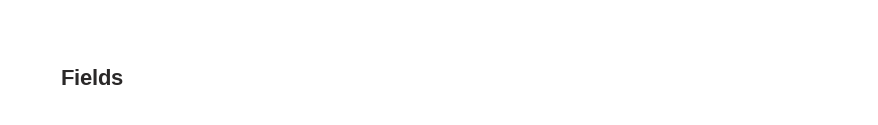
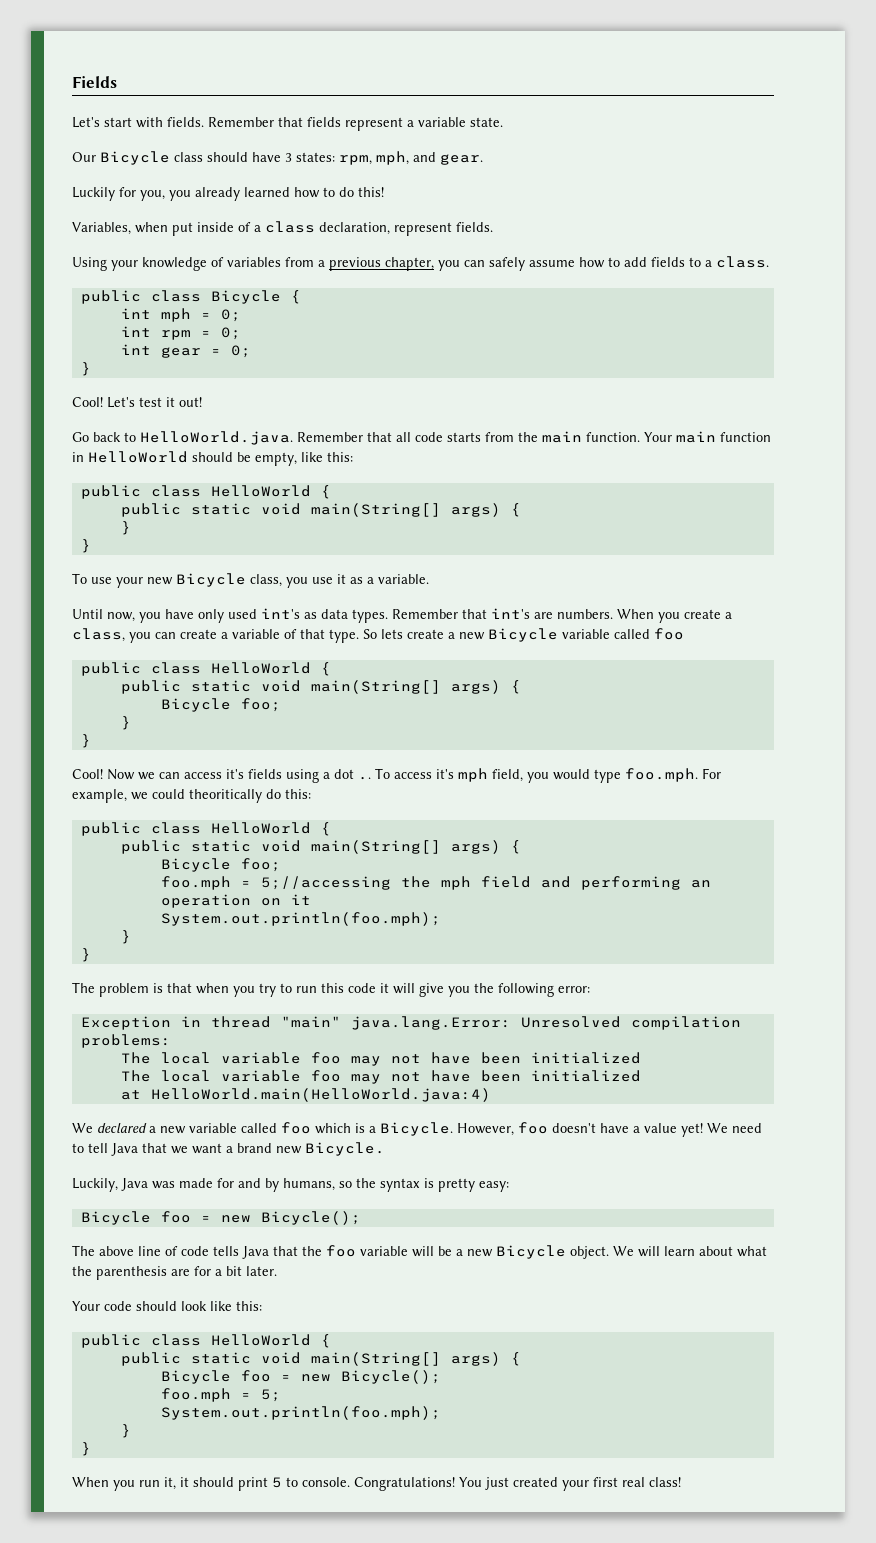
+ Let's start with fields. Remember that fields represent a variable state.
+ Our Bicycle class should have 3 states: rpm, mph, and gear.
+ Luckily for you, you already learned how to do this!
+ Variables, when put inside of a class declaration, represent fields.
+ Using your knowledge of variables from a previous chapter, you can safely assume how to add fields to a class.
+ public class Bicycle {
+ int mph = 0;
+ int rpm = 0;
+ int gear = 0;
+ }
+ Cool! Let's test it out!
+ Go back to HelloWorld.java. Remember that all code starts from the main function. Your main function in HelloWorld should be empty, like this:
+ public class HelloWorld {
+ public static void main(String[] args) {
+ }
+ }
+ To use your new Bicycle class, you use it as a variable.
+ Until now, you have only used int's as data types. Remember that int's are numbers. When you create a class, you can create a variable of that type. So lets create a new Bicycle variable called foo
+ public class HelloWorld {
+ public static void main(String[] args) {
+ Bicycle foo;
+ }
+ }
+ Cool! Now we can access it's fields using a dot .. To access it's mph field, you would type foo.mph. For example, we could theoritically do this:
+ public class HelloWorld {
+ public static void main(String[] args) {
+ Bicycle foo;
+ foo.mph = 5;//accessing the mph field and performing an operation on it
+ System.out.println(foo.mph);
+ }
+ }
+ The problem is that when you try to run this code it will give you the following error:
+ Exception in thread "main" java.lang.Error: Unresolved compilation problems:
+ The local variable foo may not have been initialized
+ The local variable foo may not have been initialized
+ at HelloWorld.main(HelloWorld.java:4)
+ We declared a new variable called foo which is a Bicycle. However, foo doesn't have a value yet! We need to tell Java that we want a brand new Bicycle.
+ Luckily, Java was made for and by humans, so the syntax is pretty easy:
+ Bicycle foo = new Bicycle();
+ The above line of code tells Java that the foo variable will be a new Bicycle object. We will learn about what the parenthesis are for a bit later.
+ Your code should look like this:
+ public class HelloWorld {
+ public static void main(String[] args) {
+ Bicycle foo = new Bicycle();
+ foo.mph = 5;
+ System.out.println(foo.mph);
+ }
+ }
+ When you run it, it should print 5 to console. Congratulations! You just created your first real class!

